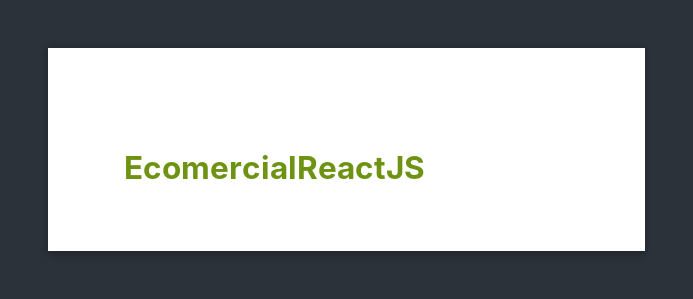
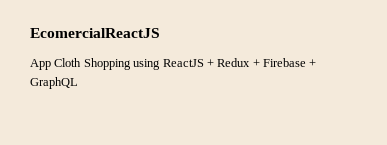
+ App Cloth Shopping using ReactJS + Redux + Firebase + GraphQL

